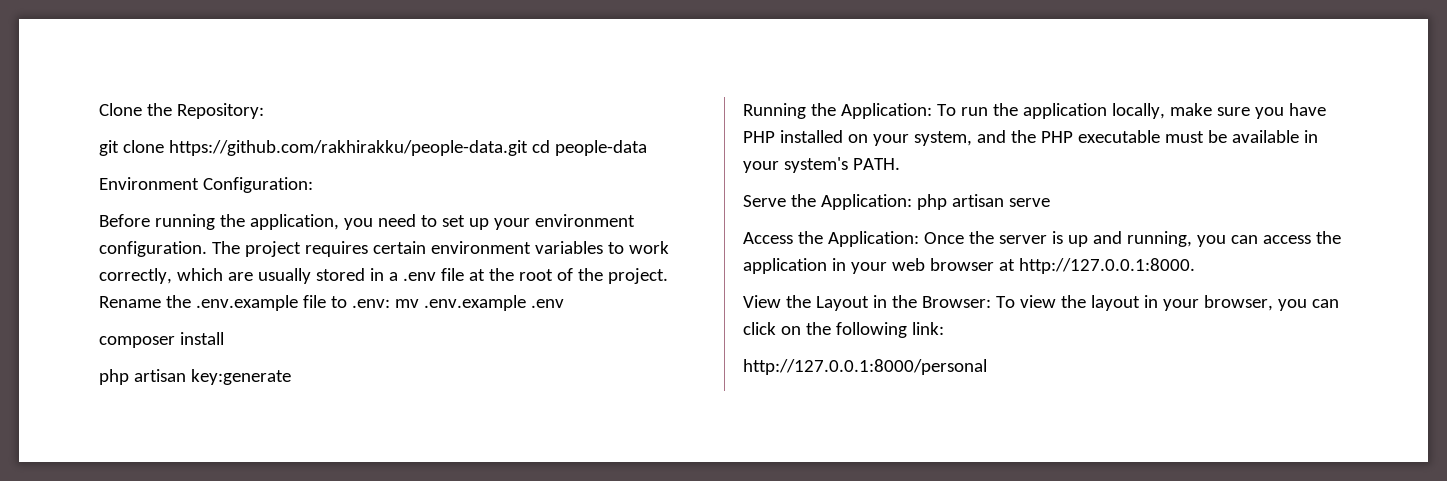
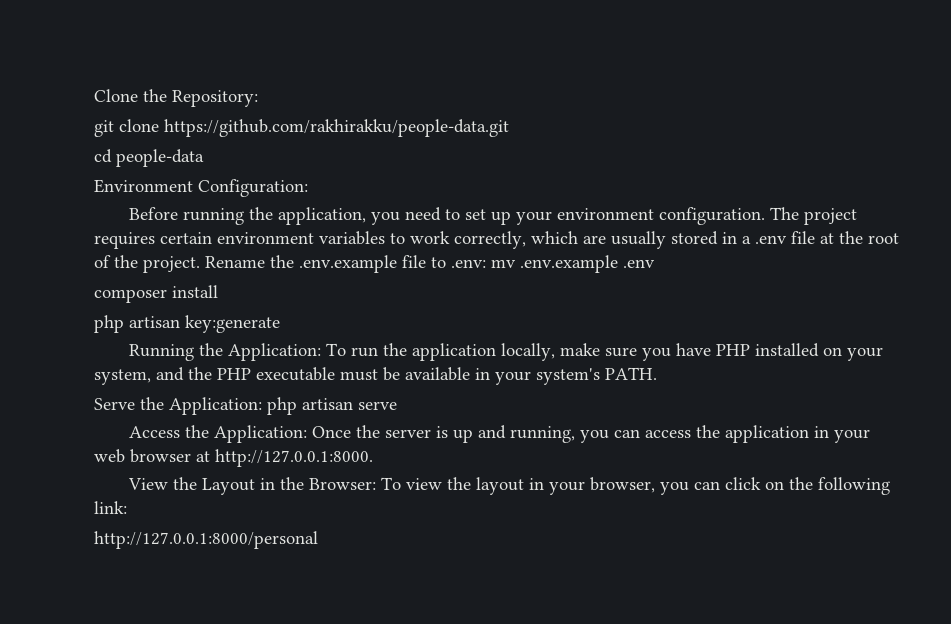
- git clone https://github.com/rakhirakku/people-data.git cd people-data
+ git clone https://github.com/rakhirakku/people-data.git
+ cd people-data

